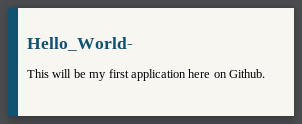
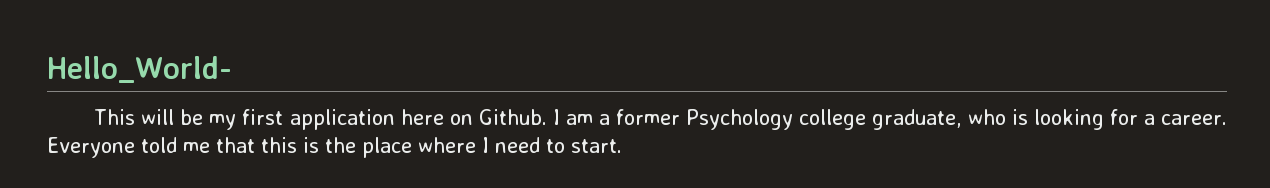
+ I am a former Psychology college graduate, who is looking for a career. Everyone told me that this is the place where I need to start.

